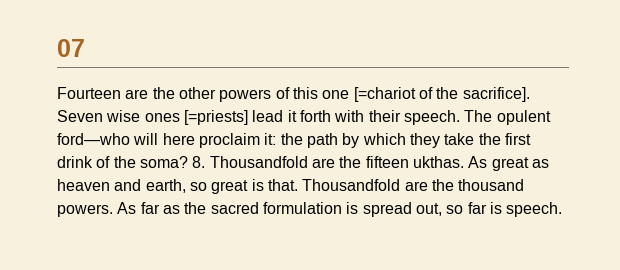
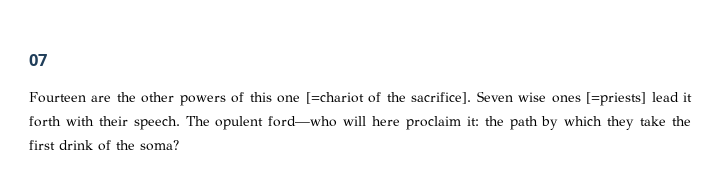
- 8. Thousandfold are the fifteen ukthas. As great as heaven and earth, so great is that. Thousandfold are the thousand powers. As far as the sacred formulation is spread out, so far is speech.

